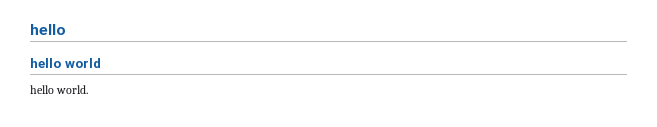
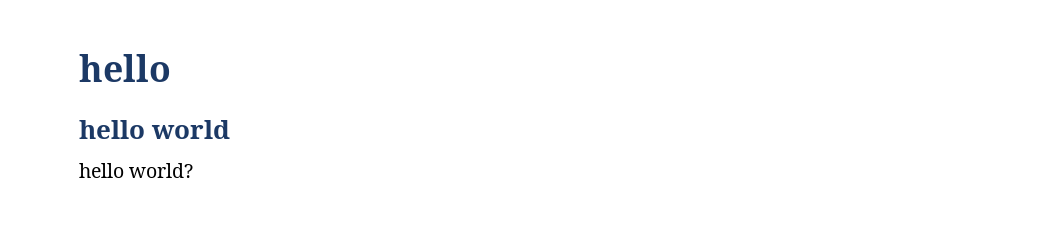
- hello world.
+ hello world?

